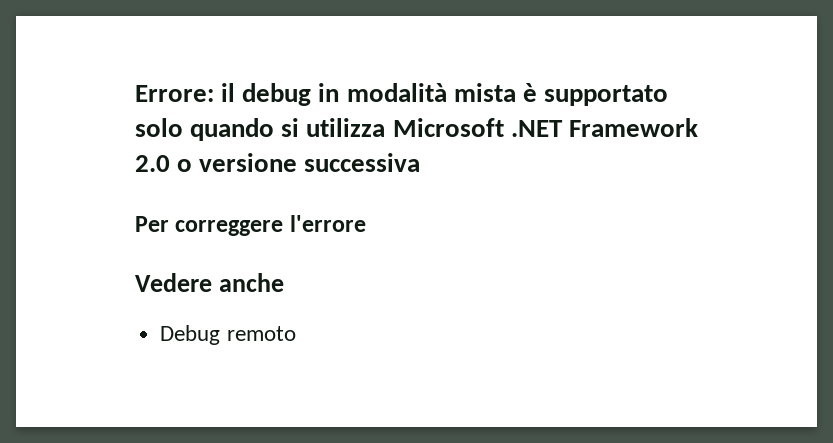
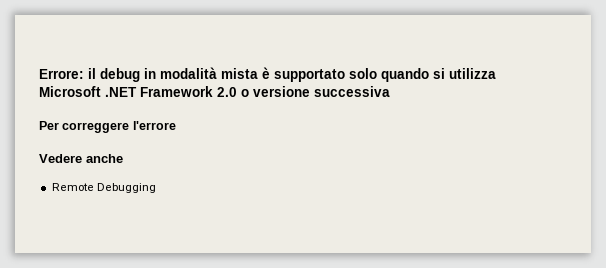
- Debug remoto
+ Remote Debugging

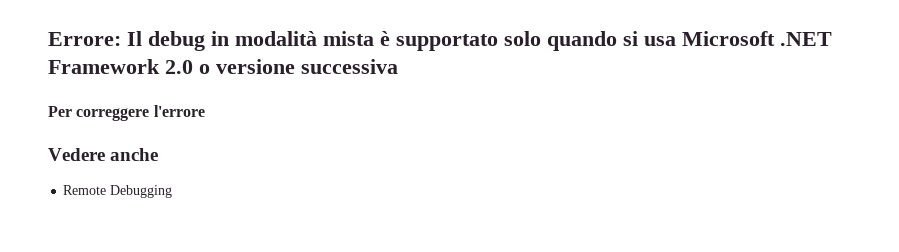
- Errore: il debug in modalità mista è supportato solo quando si utilizza Microsoft .NET Framework 2.0 o versione successiva
+ Errore: Il debug in modalità mista è supportato solo quando si usa Microsoft .NET Framework 2.0 o versione successiva

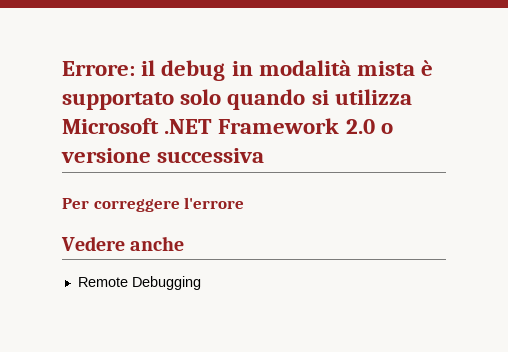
- Errore: Il debug in modalità mista è supportato solo quando si usa Microsoft .NET Framework 2.0 o versione successiva
+ Errore: il debug in modalità mista è supportato solo quando si utilizza Microsoft .NET Framework 2.0 o versione successiva

